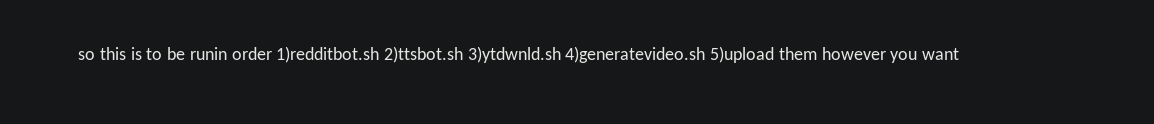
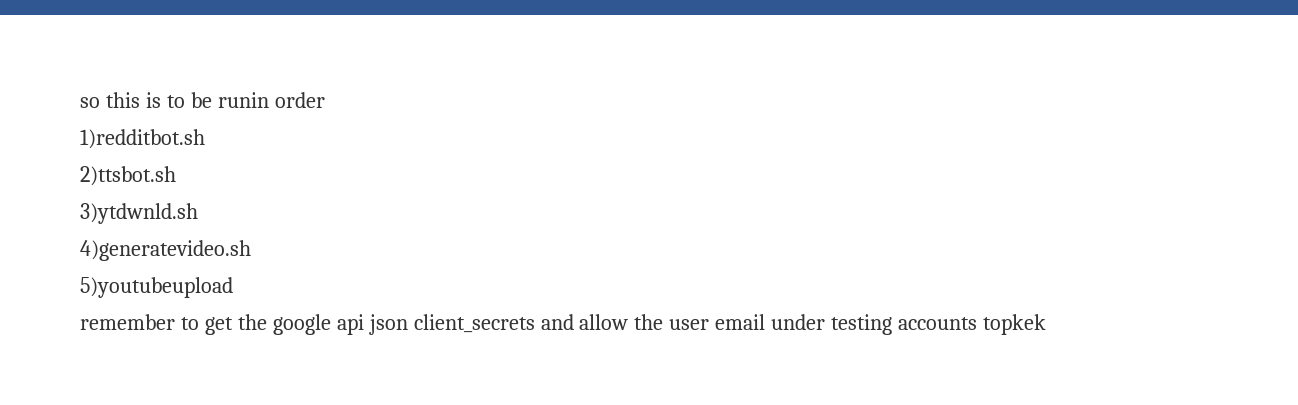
- so this is to be runin order 1)redditbot.sh 2)ttsbot.sh 3)ytdwnld.sh 4)generatevideo.sh 5)upload them however you want
+ so this is to be runin order
+ 1)redditbot.sh
+ 2)ttsbot.sh
+ 3)ytdwnld.sh
+ 4)generatevideo.sh
+ 5)youtubeupload
+ remember to get the google api json client_secrets and allow the user email under testing accounts topkek

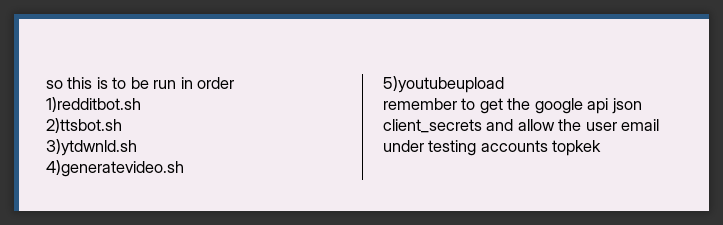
- so this is to be runin order
+ so this is to be run in order

